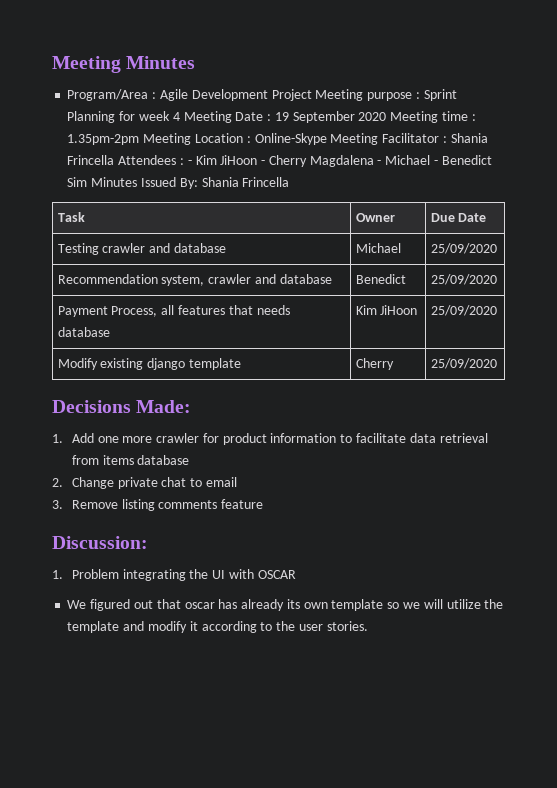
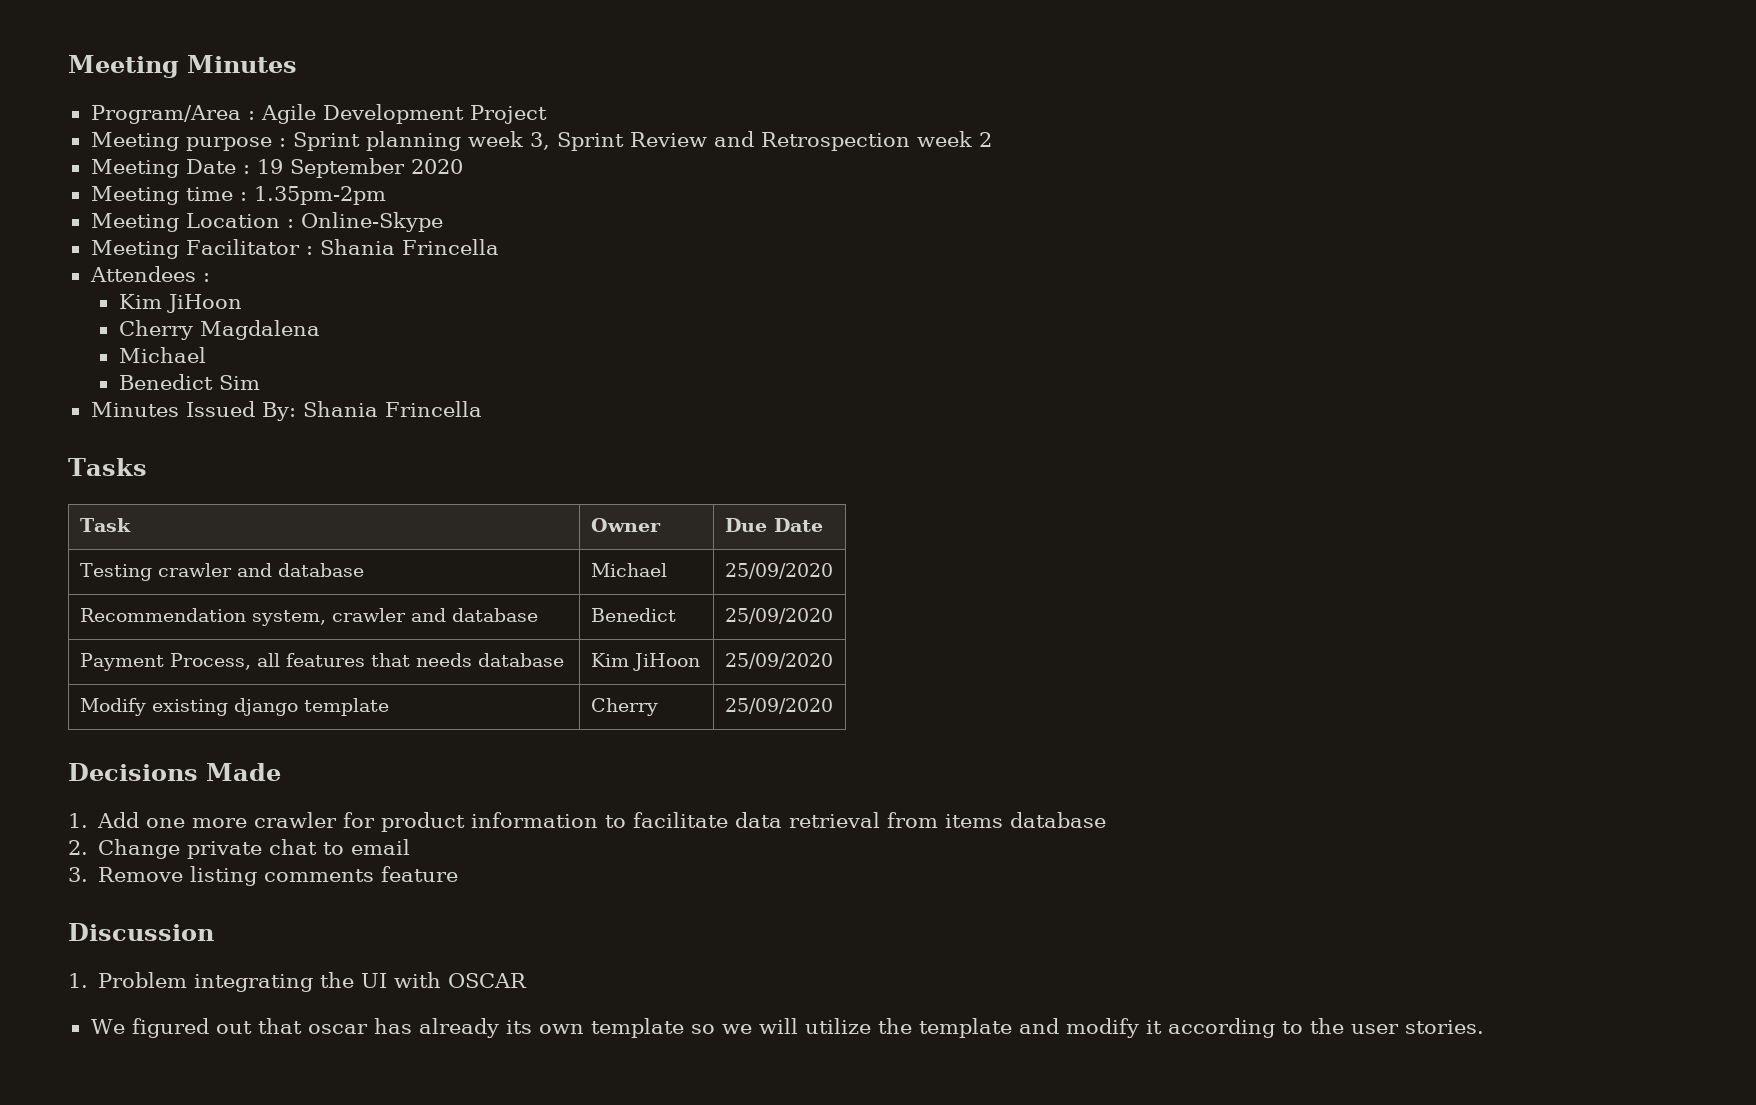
- Program/Area : Agile Development Project Meeting purpose : Sprint Planning for week 4 Meeting Date : 19 September 2020 Meeting time : 1.35pm-2pm Meeting Location : Online-Skype Meeting Facilitator : Shania Frincella Attendees : - Kim JiHoon - Cherry Magdalena - Michael - Benedict Sim Minutes Issued By: Shania Frincella
+ Program/Area : Agile Development Project
+ Meeting purpose : Sprint planning week 3, Sprint Review and Retrospection week 2
+ Meeting Date : 19 September 2020
+ Meeting time : 1.35pm-2pm
+ Meeting Location : Online-Skype
+ Meeting Facilitator : Shania Frincella
+ Attendees :
+ Kim JiHoon
+ Cherry Magdalena
+ Michael
+ Benedict Sim
+ Minutes Issued By: Shania Frincella
+ Tasks
- Decisions Made:
+ Decisions Made
- Discussion:
+ Discussion

